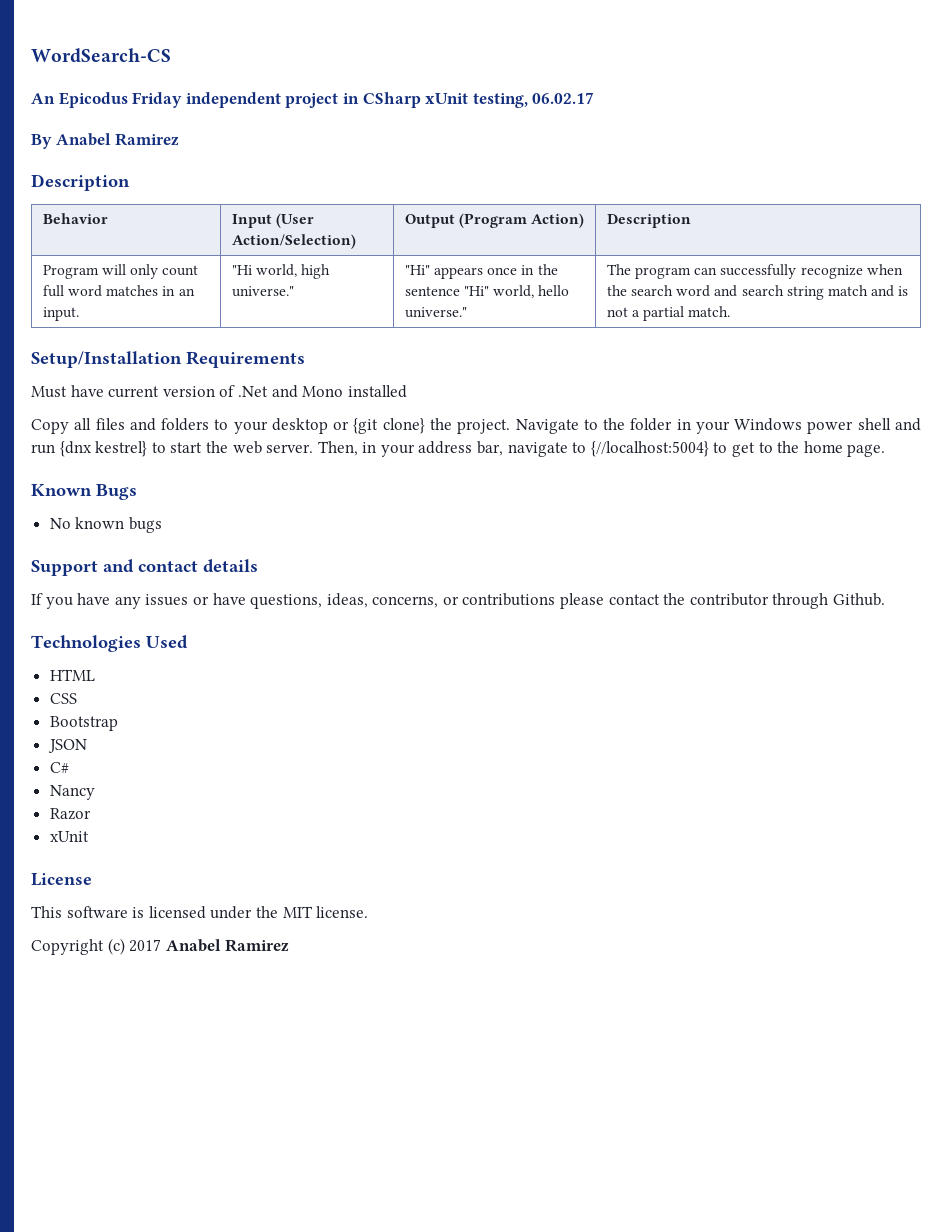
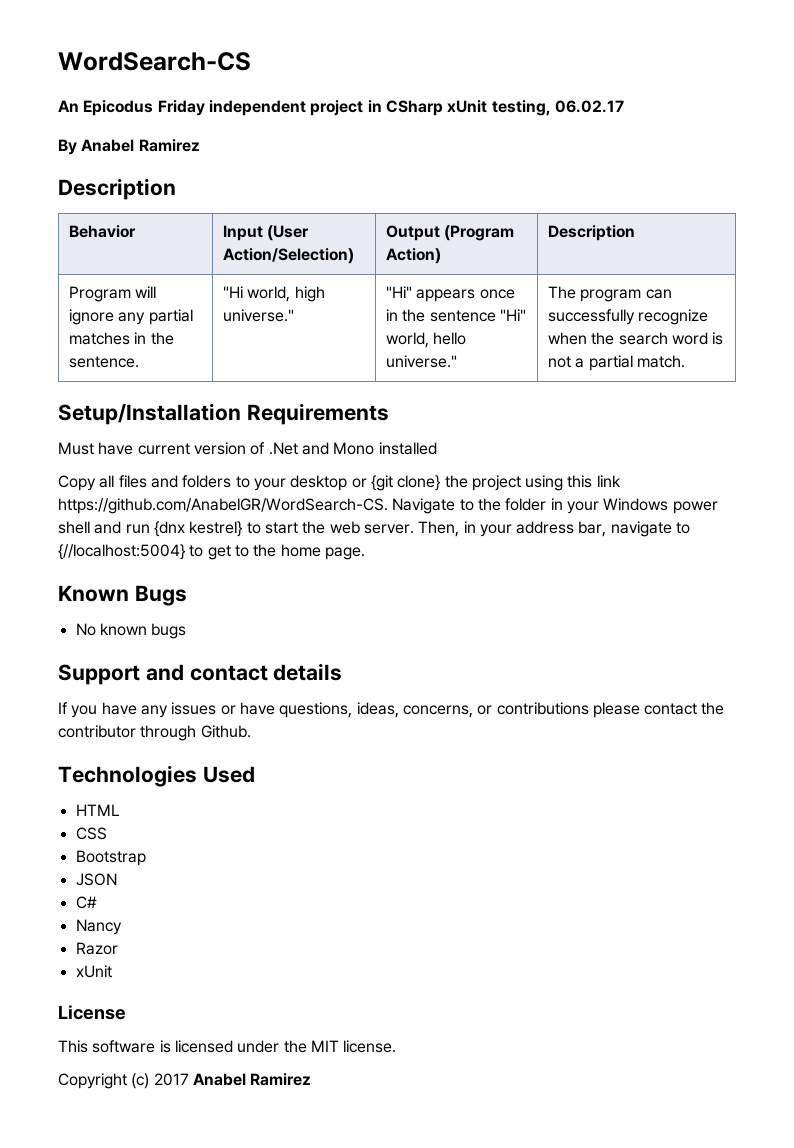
- Program will only count full word matches in an input.
+ Program will ignore any partial matches in the sentence.
- The program can successfully recognize when the search word and search string match and is not a partial match.
+ The program can successfully recognize when the search word is not a partial match.
- Copy all files and folders to your desktop or {git clone} the project. Navigate to the folder in your Windows power shell and run {dnx kestrel} to start the web server.
+ Copy all files and folders to your desktop or {git clone} the project using this link https://github.com/AnabelGR/WordSearch-CS. Navigate to the folder in your Windows power shell and run {dnx kestrel} to start the web server.

